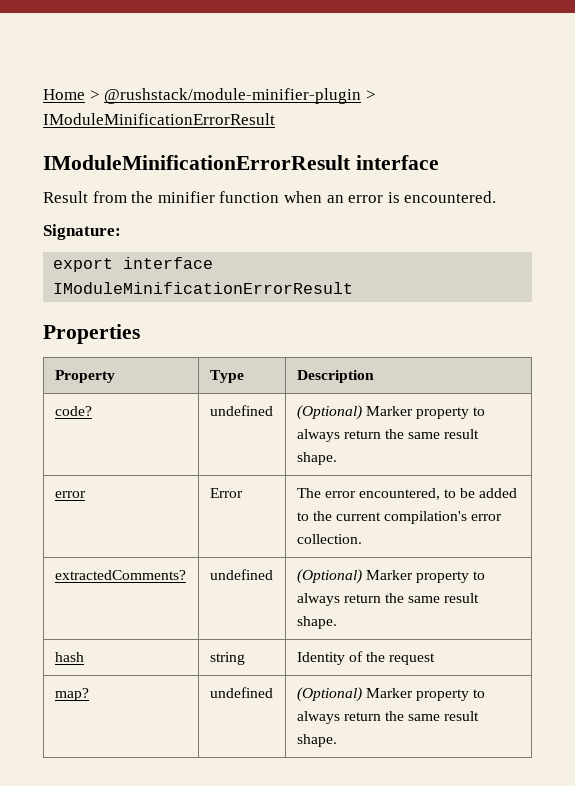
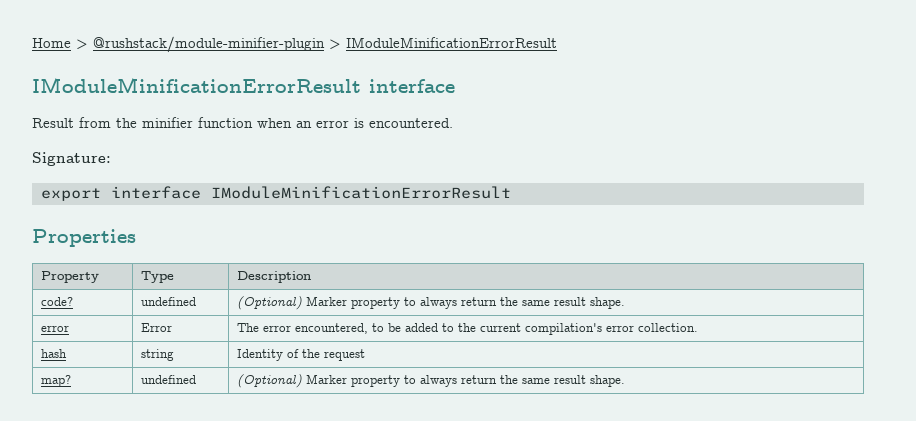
- extractedComments? | undefined | (Optional) Marker property to always return the same result shape.

